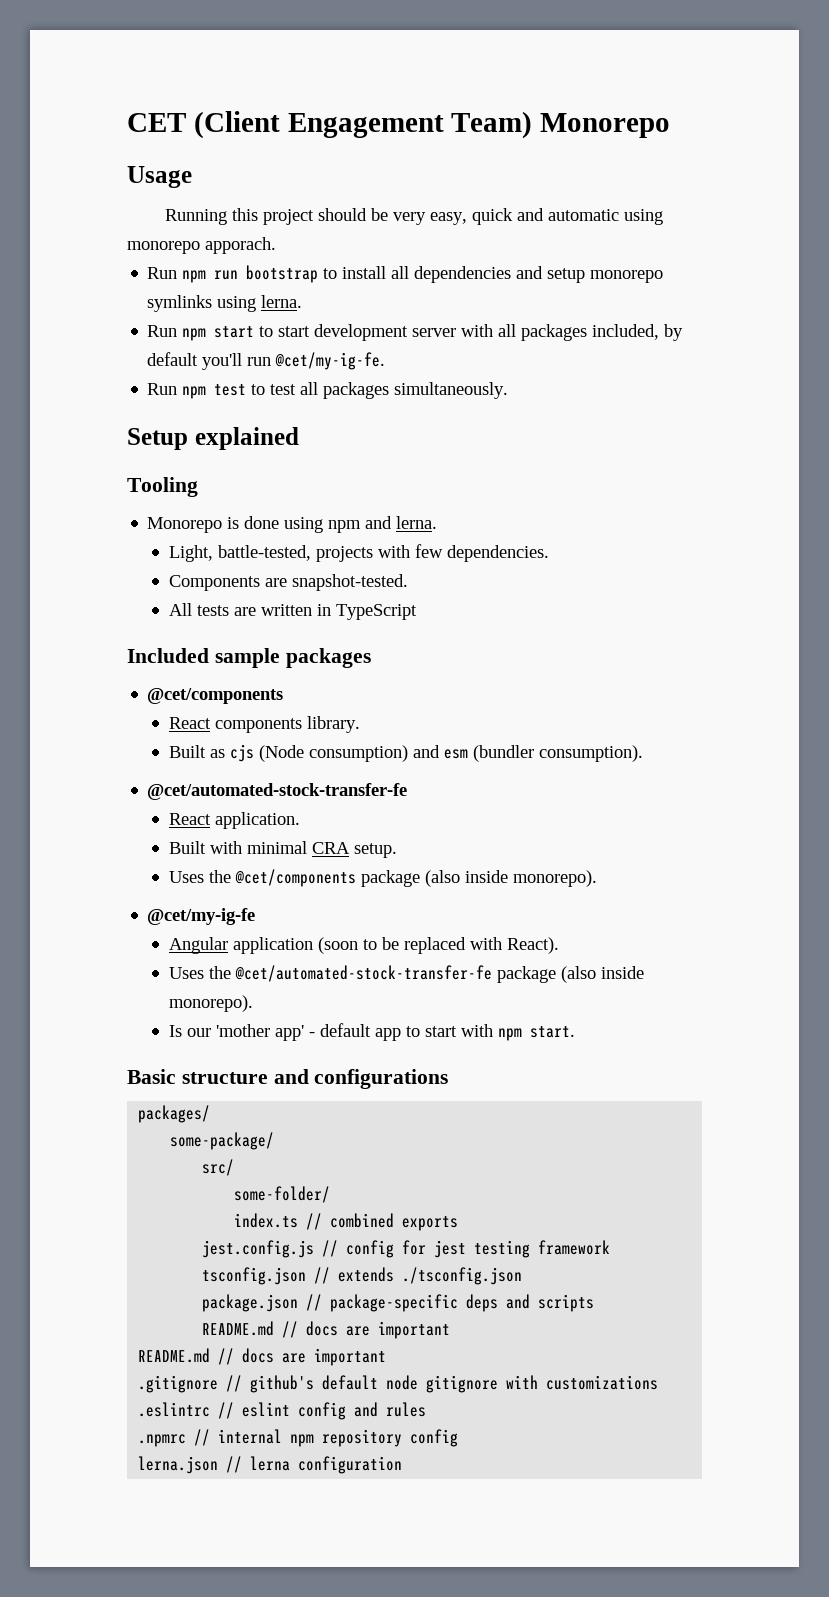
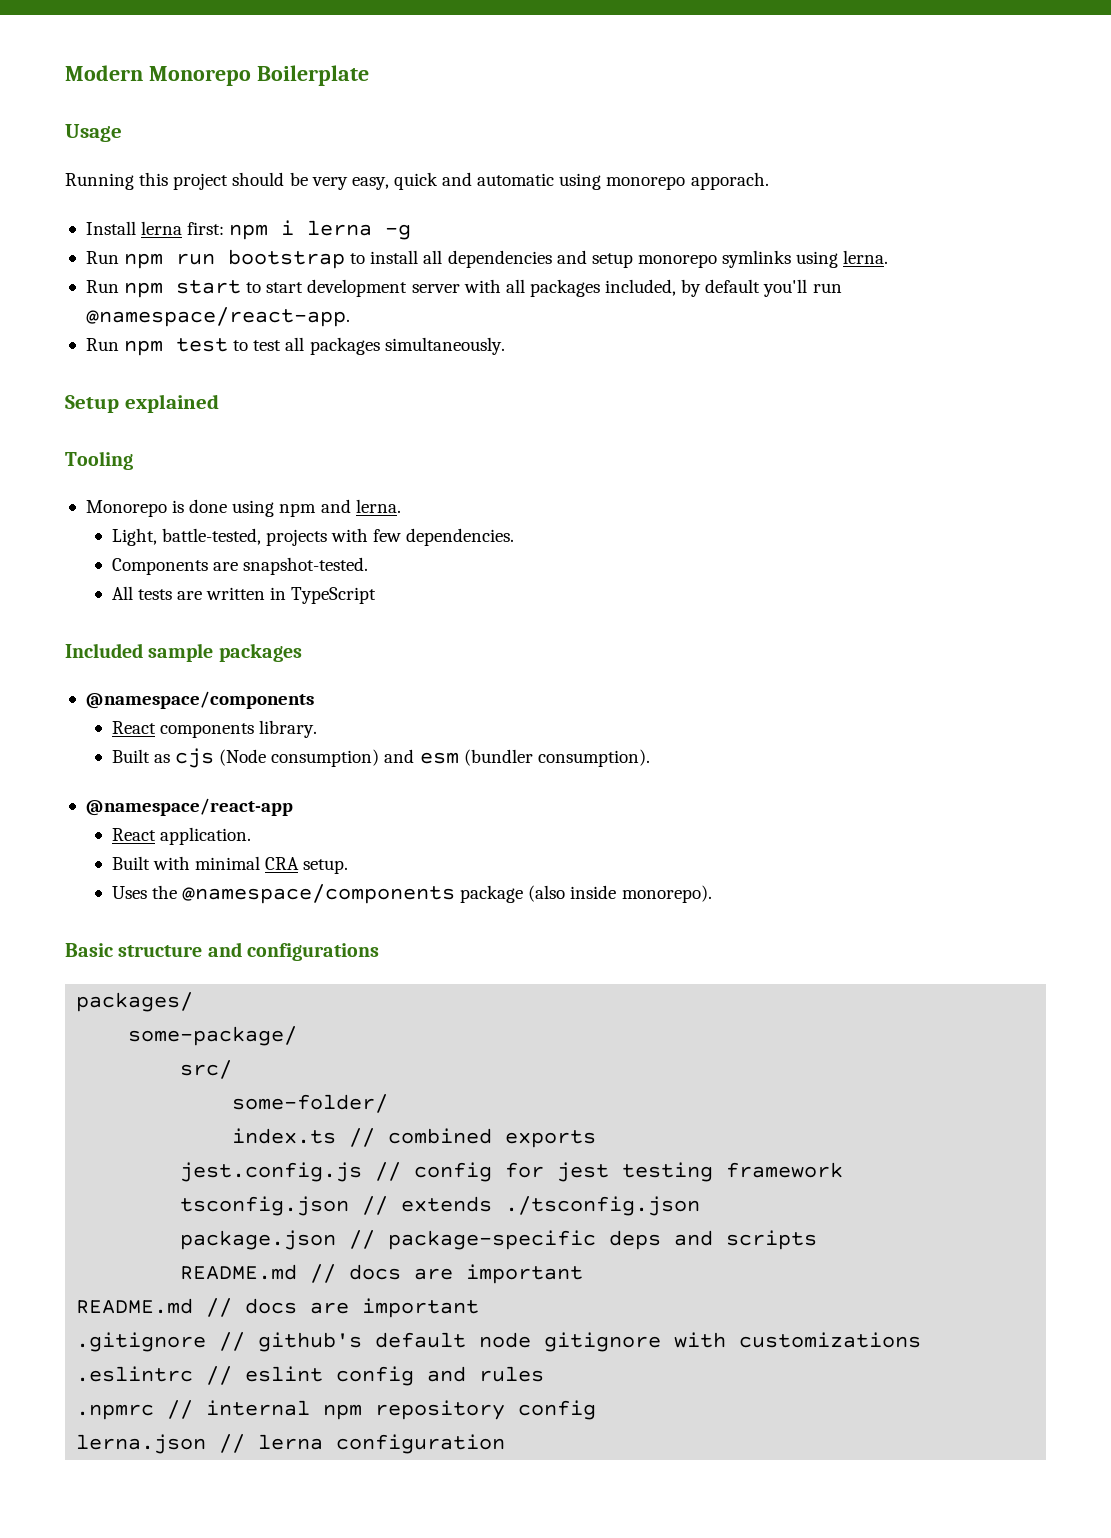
- CET (Client Engagement Team) Monorepo
+ Modern Monorepo Boilerplate
+ Install lerna first: npm i lerna -g
- Run npm start to start development server with all packages included, by default you'll run @cet/my-ig-fe.
+ Run npm start to start development server with all packages included, by default you'll run @namespace/react-app.
  Included sample packages
- @cet/components
+ @namespace/components
  Built as cjs (Node consumption) and esm (bundler consumption).
- @cet/automated-stock-transfer-fe
+ @namespace/react-app
- Uses the @cet/components package (also inside monorepo).
- @cet/my-ig-fe
- Angular application (soon to be replaced with React).
- Uses the @cet/automated-stock-transfer-fe package (also inside monorepo).
- Is our 'mother app' - default app to start with npm start.
+ Uses the @namespace/components package (also inside monorepo).

